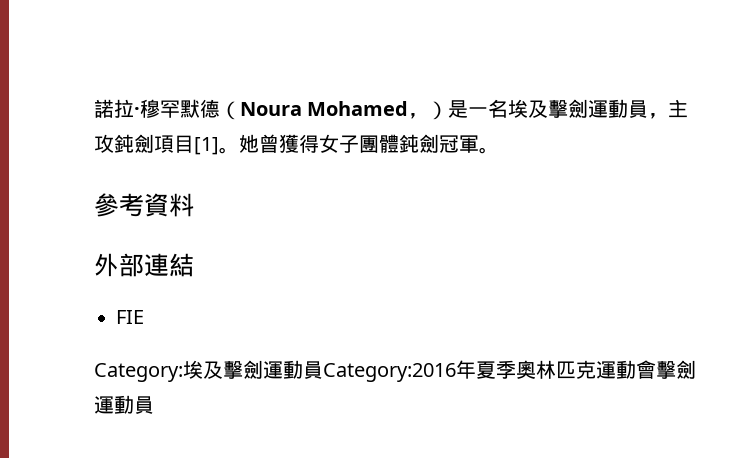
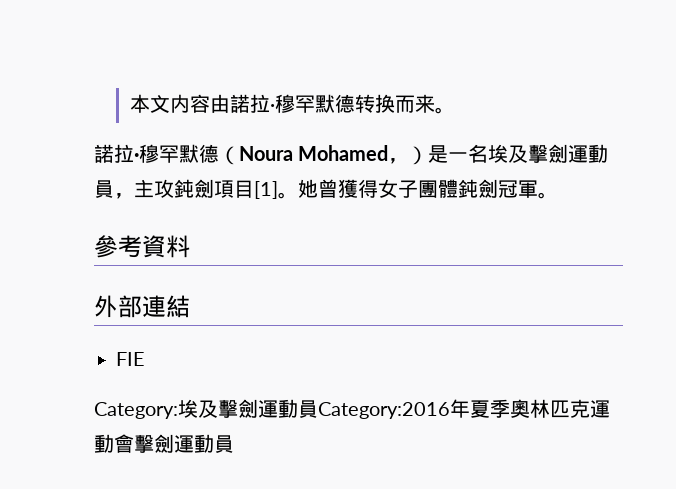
+ 本文内容由諾拉·穆罕默德转换而来。

